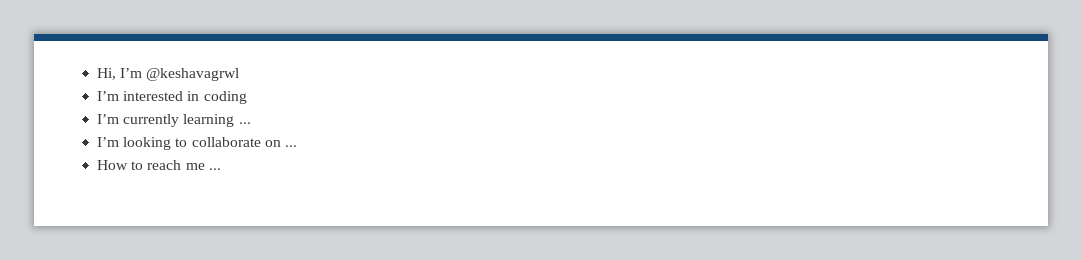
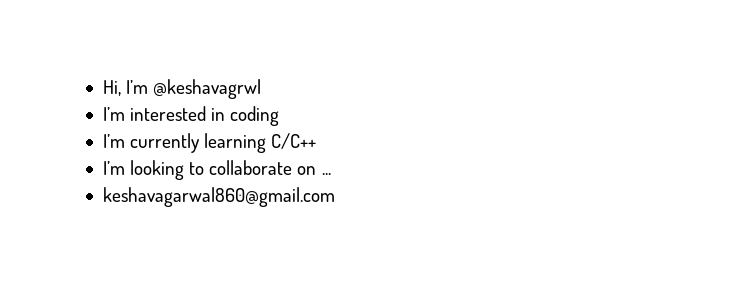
- I’m currently learning ...
+ I’m currently learning C/C++
- How to reach me ...
+ keshavagarwal860@gmail.com

